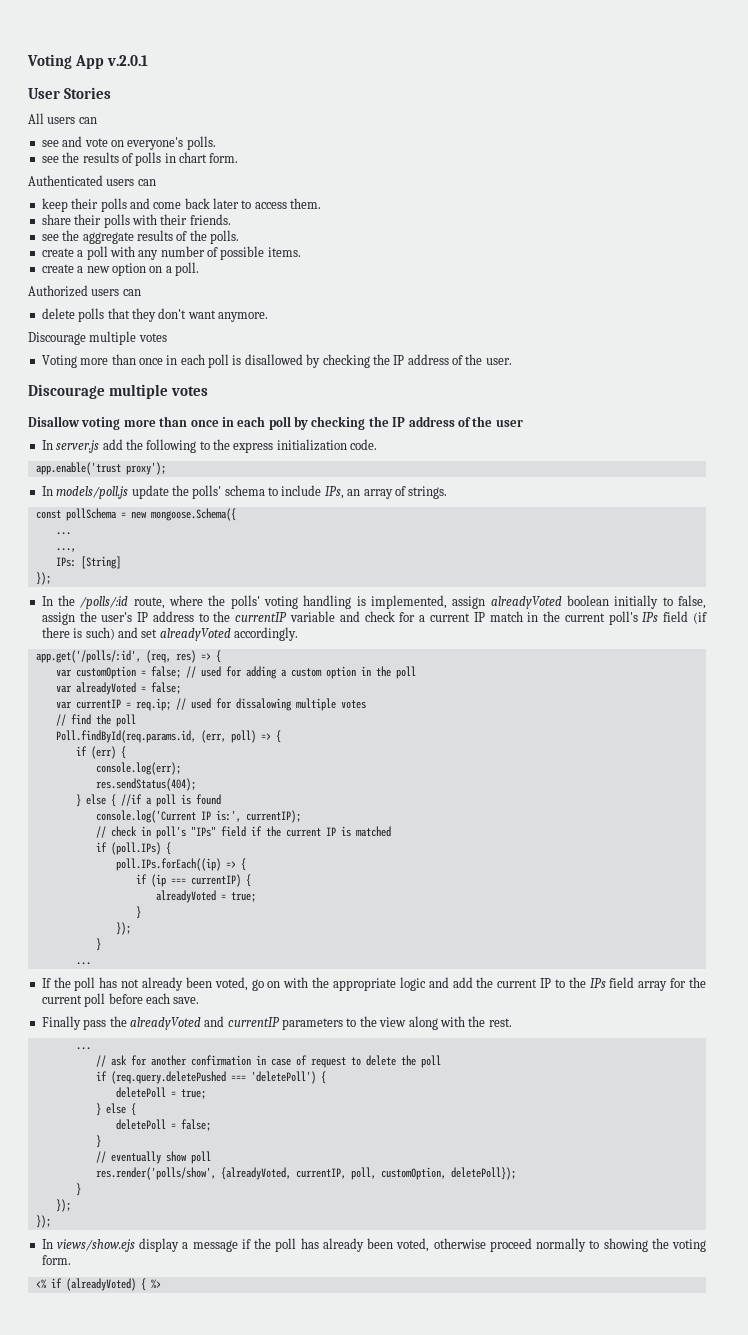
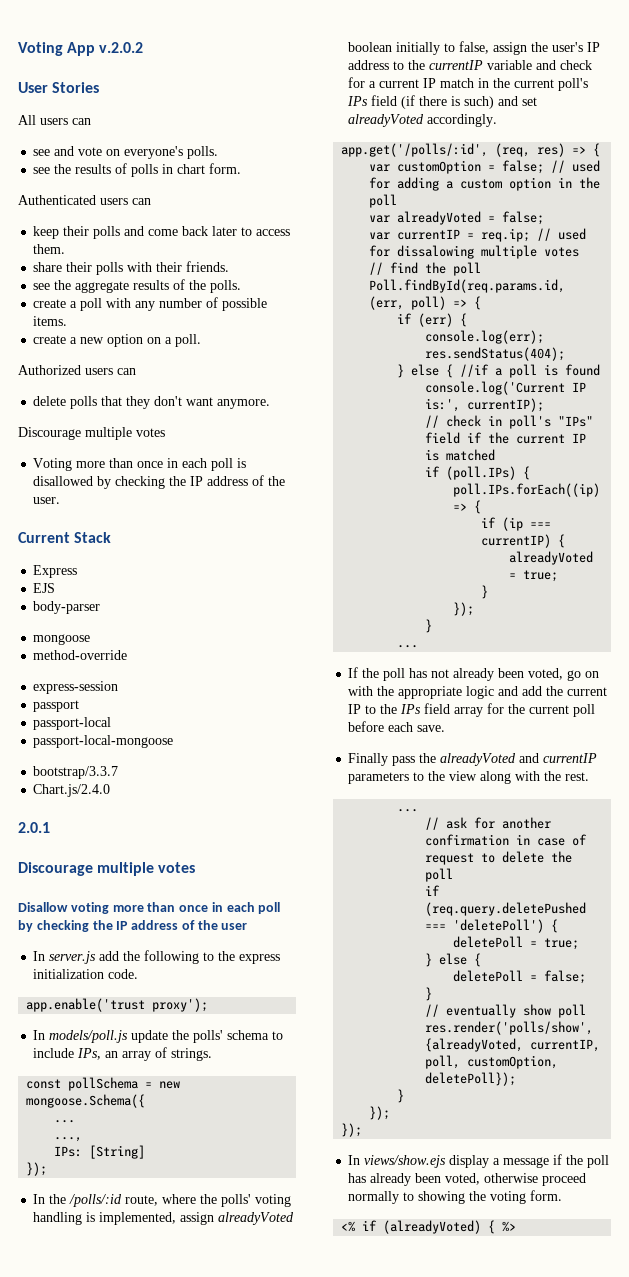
- Voting App v.2.0.1
+ Voting App v.2.0.2
+ Current Stack
+ Express
+ EJS
+ body-parser
+ mongoose
+ method-override
+ express-session
+ passport
+ passport-local
+ passport-local-mongoose
+ bootstrap/3.3.7
+ Chart.js/2.4.0
+ 2.0.1

